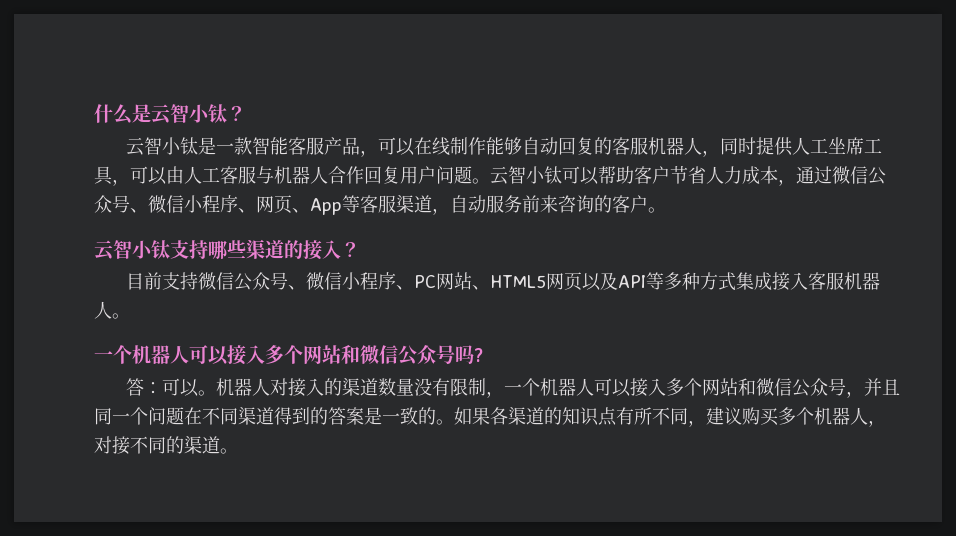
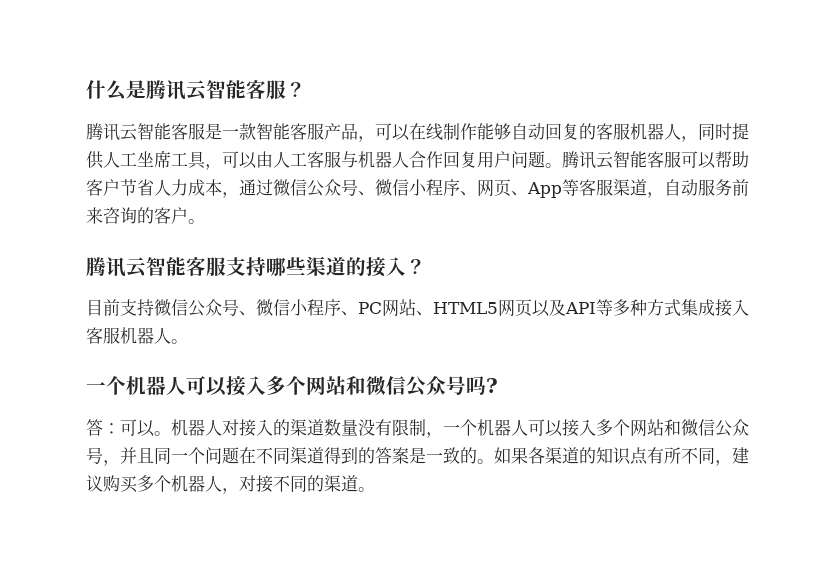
- 什么是云智小钛？
- 云智小钛是一款智能客服产品，可以在线制作能够自动回复的客服机器人，同时提供人工坐席工具，可以由人工客服与机器人合作回复用户问题。
+ 什么是腾讯云智能客服？
+ 腾讯云智能客服是一款智能客服产品，可以在线制作能够自动回复的客服机器人，同时提供人工坐席工具，可以由人工客服与机器人合作回复用户问题。
- 云智小钛可以帮助客户节省人力成本，通过微信公众号、微信小程序、网页、App等客服渠道，自动服务前来咨询的客户。
+ 腾讯云智能客服可以帮助客户节省人力成本，通过微信公众号、微信小程序、网页、App等客服渠道，自动服务前来咨询的客户。
- 云智小钛支持哪些渠道的接入？
+ 腾讯云智能客服支持哪些渠道的接入？

